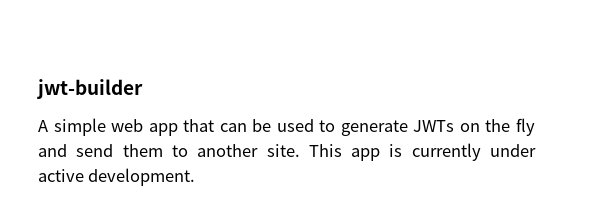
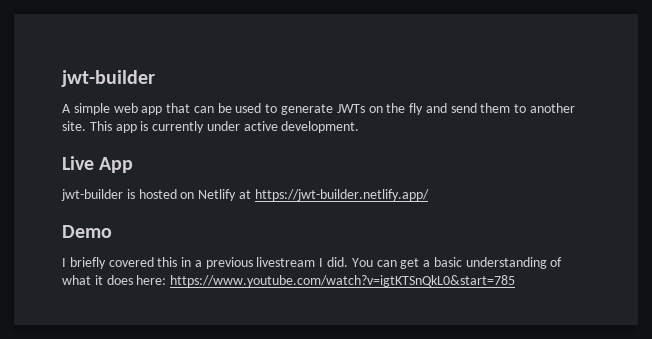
+ Live App
+ jwt-builder is hosted on Netlify at https://jwt-builder.netlify.app/
+ Demo
+ I briefly covered this in a previous livestream I did. You can get a basic understanding of what it does here: https://www.youtube.com/watch?v=igtKTSnQkL0&start=785

